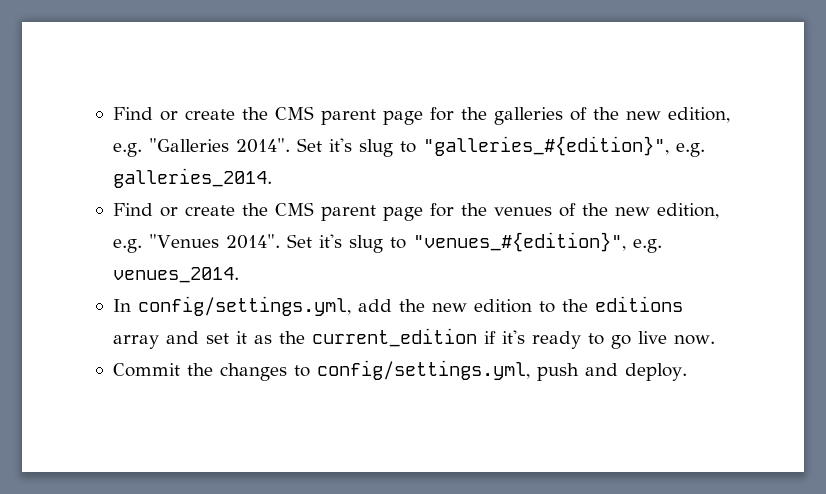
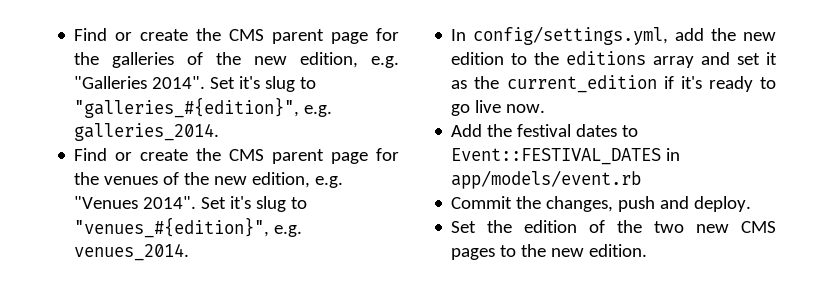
+ Add the festival dates to Event::FESTIVAL_DATES in app/models/event.rb
- Commit the changes to config/settings.yml, push and deploy.
+ Commit the changes, push and deploy.
+ Set the edition of the two new CMS pages to the new edition.

